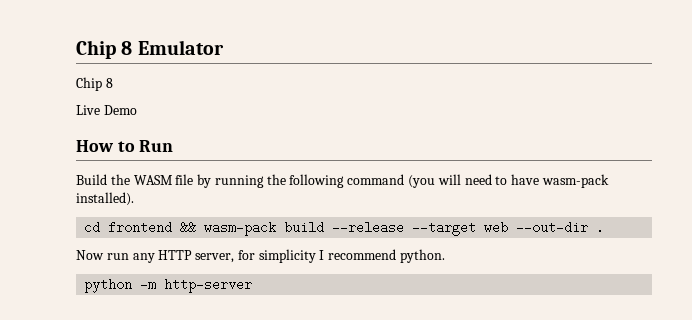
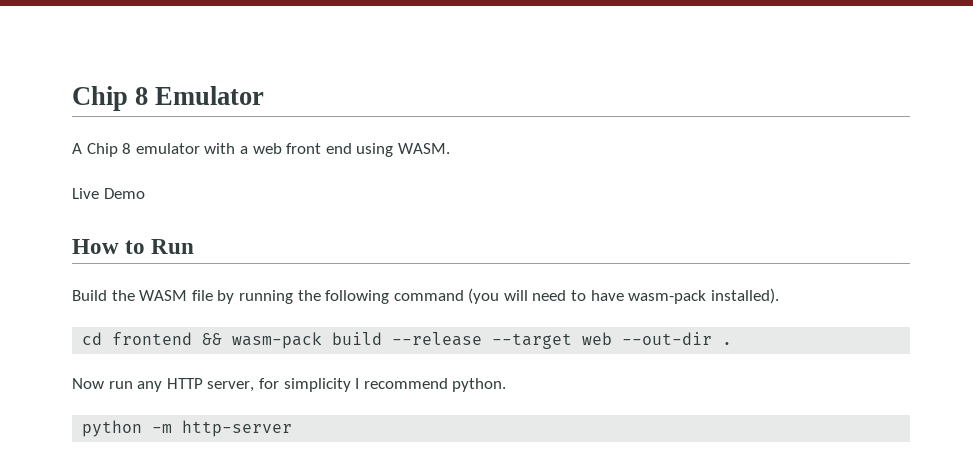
  Chip 8 Emulator
- Chip 8
+ A Chip 8 emulator with a web front end using WASM.

